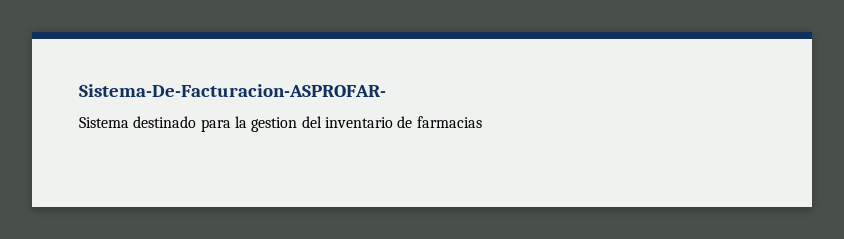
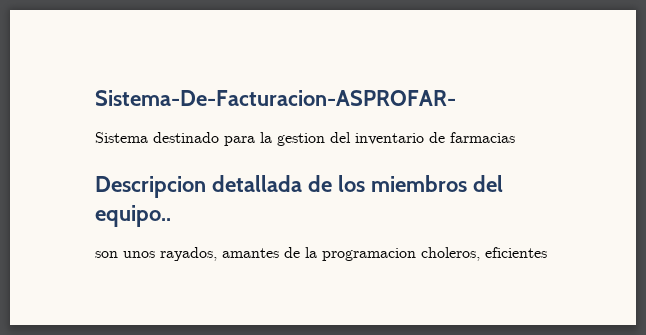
+ Descripcion detallada de los miembros del equipo..
+ son unos rayados, amantes de la programacion choleros, eficientes

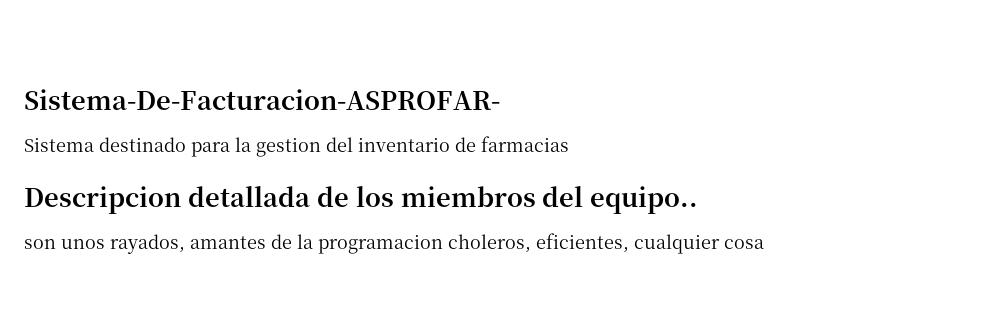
- son unos rayados, amantes de la programacion choleros, eficientes
+ son unos rayados, amantes de la programacion choleros, eficientes, cualquier cosa

